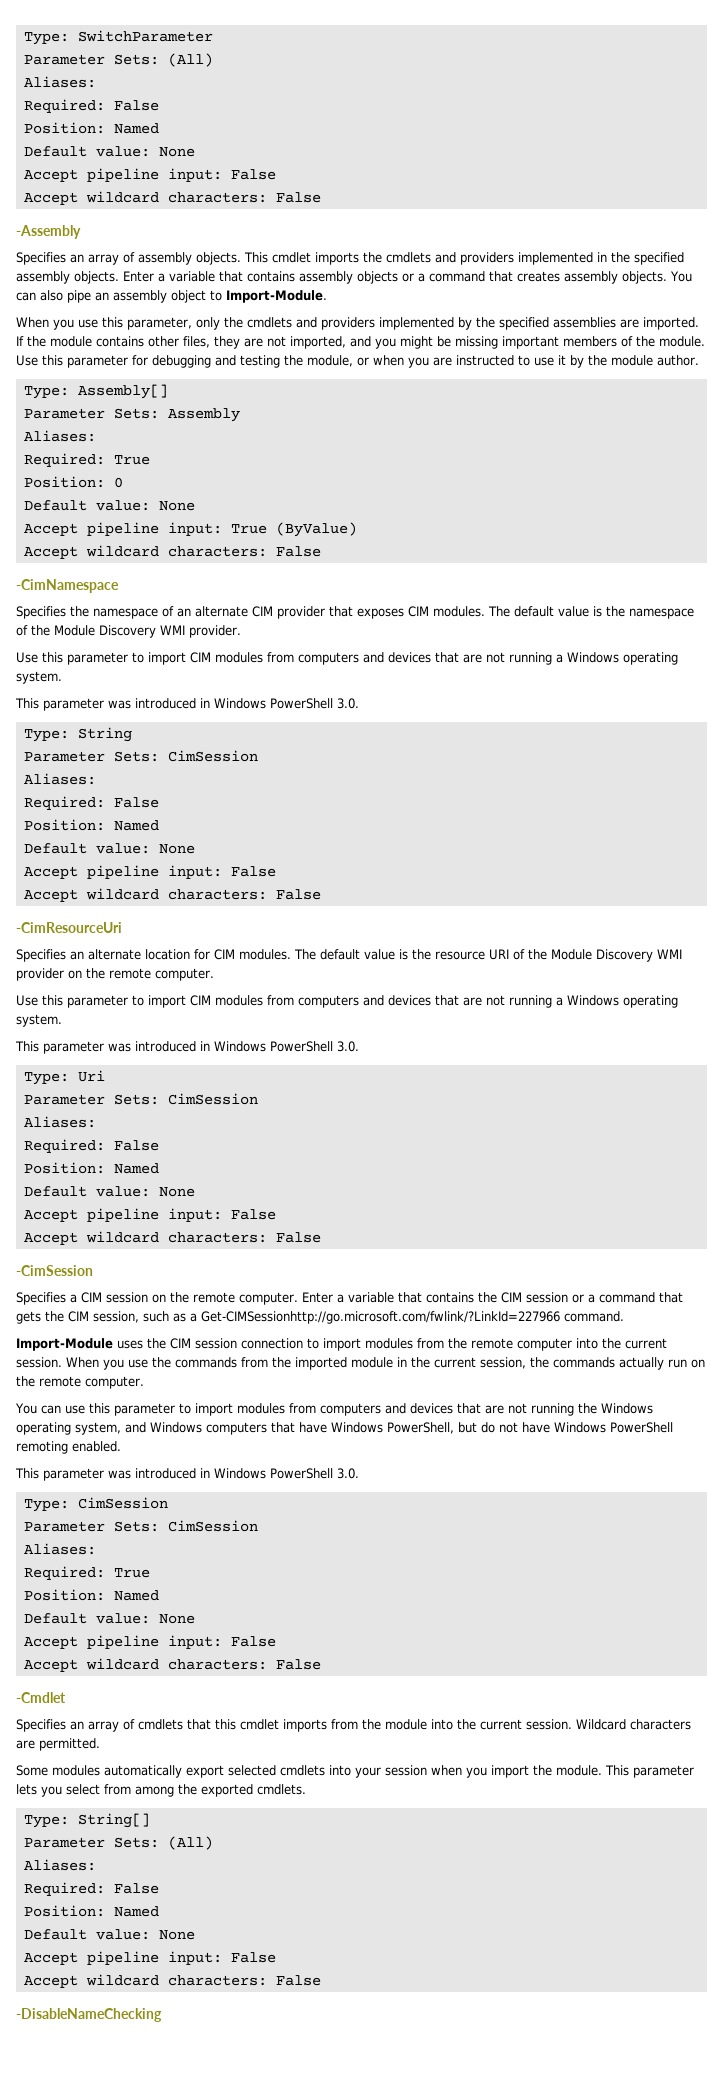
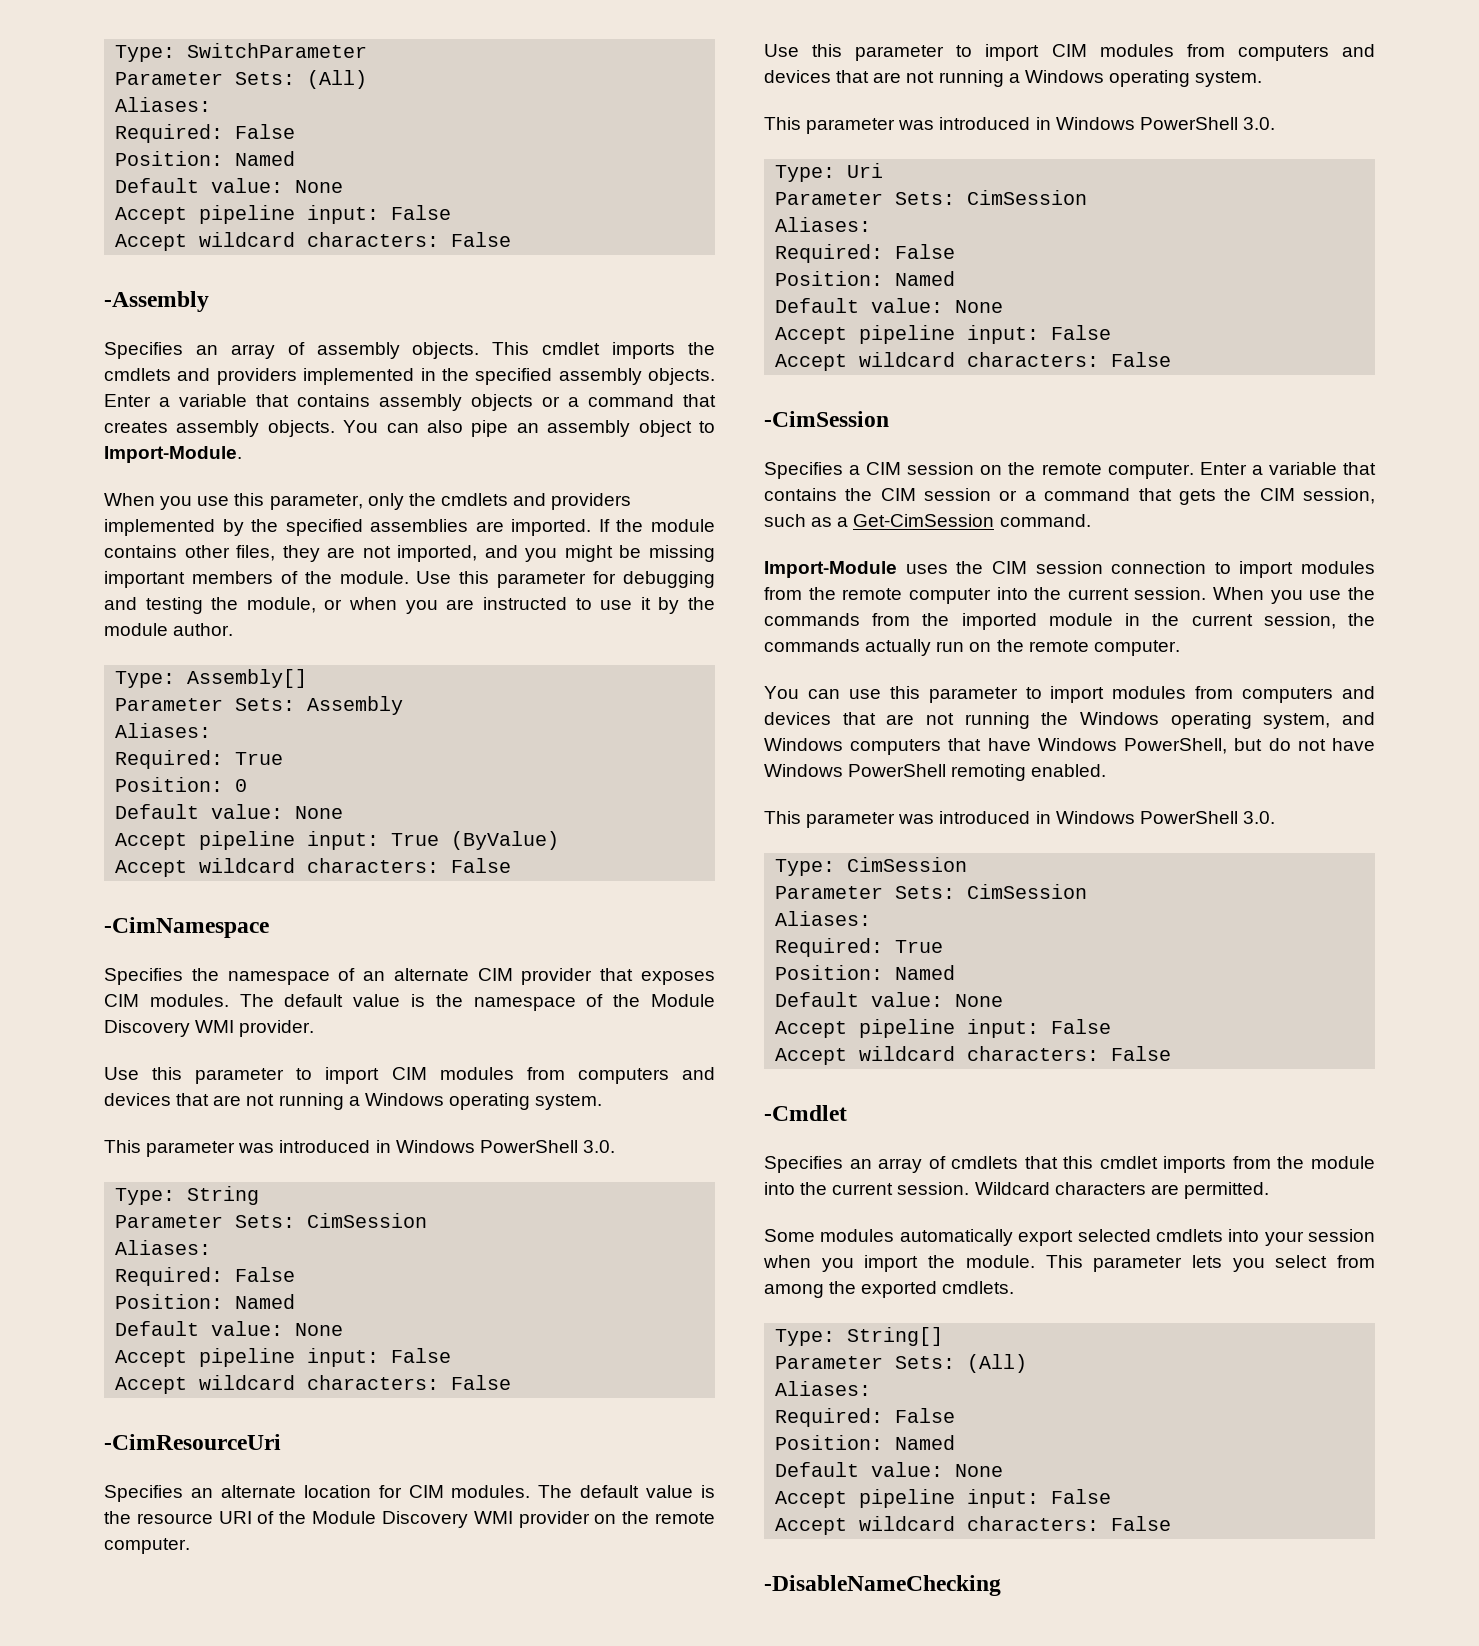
- Enter a variable that contains the CIM session or a command that gets the CIM session, such as a Get-CIMSessionhttp://go.microsoft.com/fwlink/?LinkId=227966 command.
+ Enter a variable that contains the CIM session or a command that gets the CIM session, such as a Get-CimSession command.

